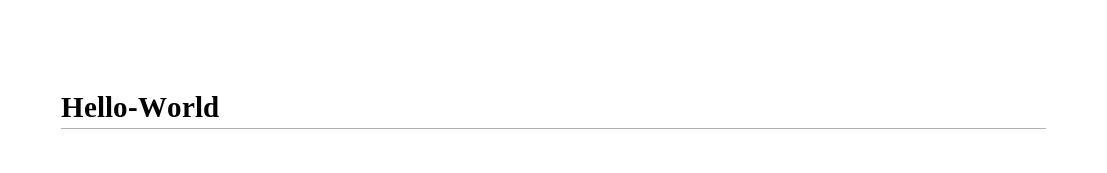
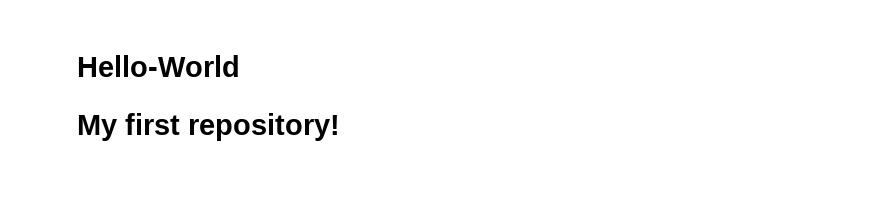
+ My first repository!

